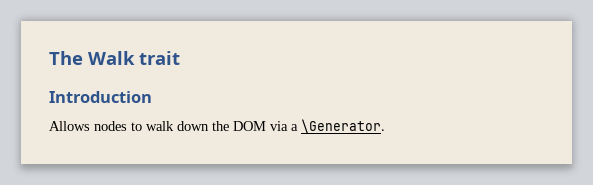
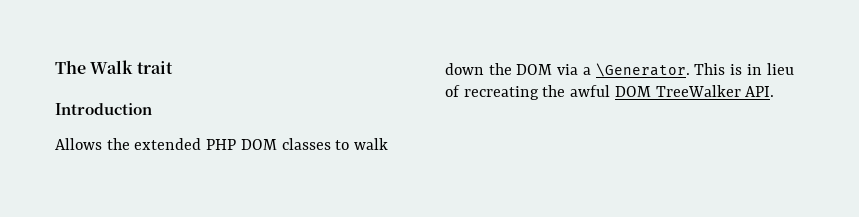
- Allows nodes to walk down the DOM via a \Generator.
+ Allows the extended PHP DOM classes to walk down the DOM via a \Generator.
+ This is in lieu of recreating the awful DOM TreeWalker API.

